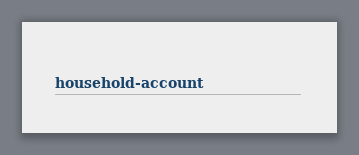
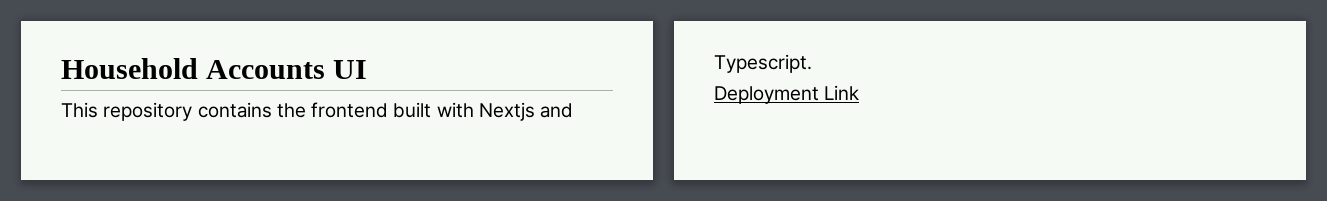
- household-account
+ Household Accounts UI
+ This repository contains the frontend built with Nextjs and Typescript.
+ Deployment Link

